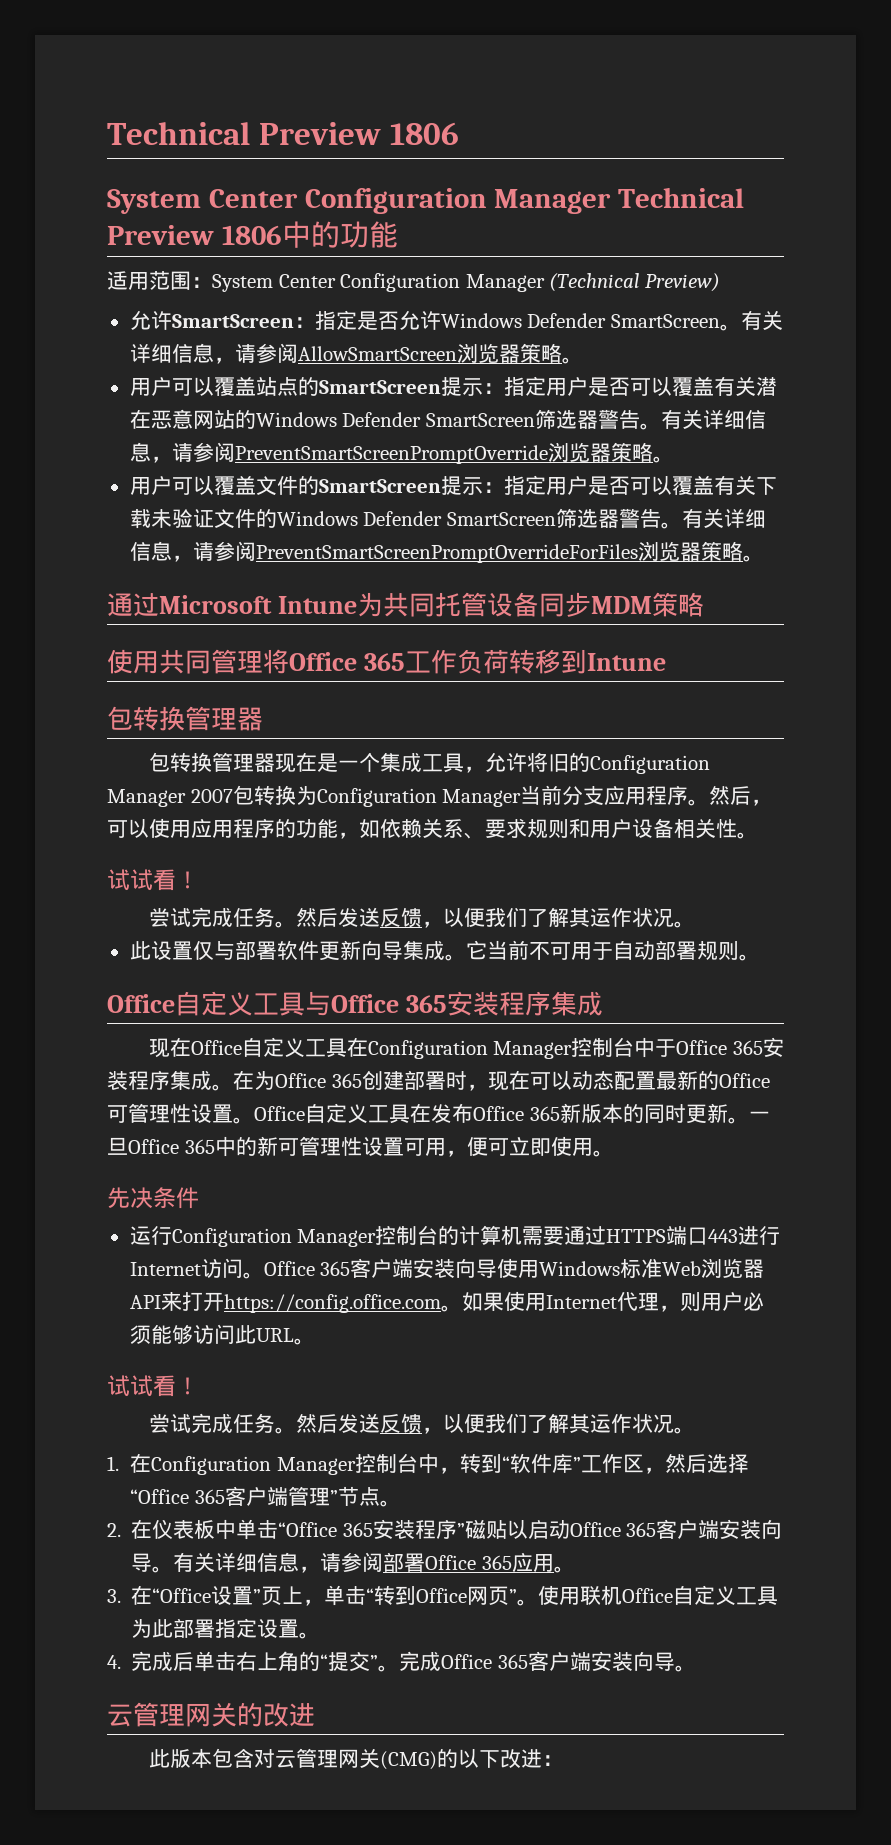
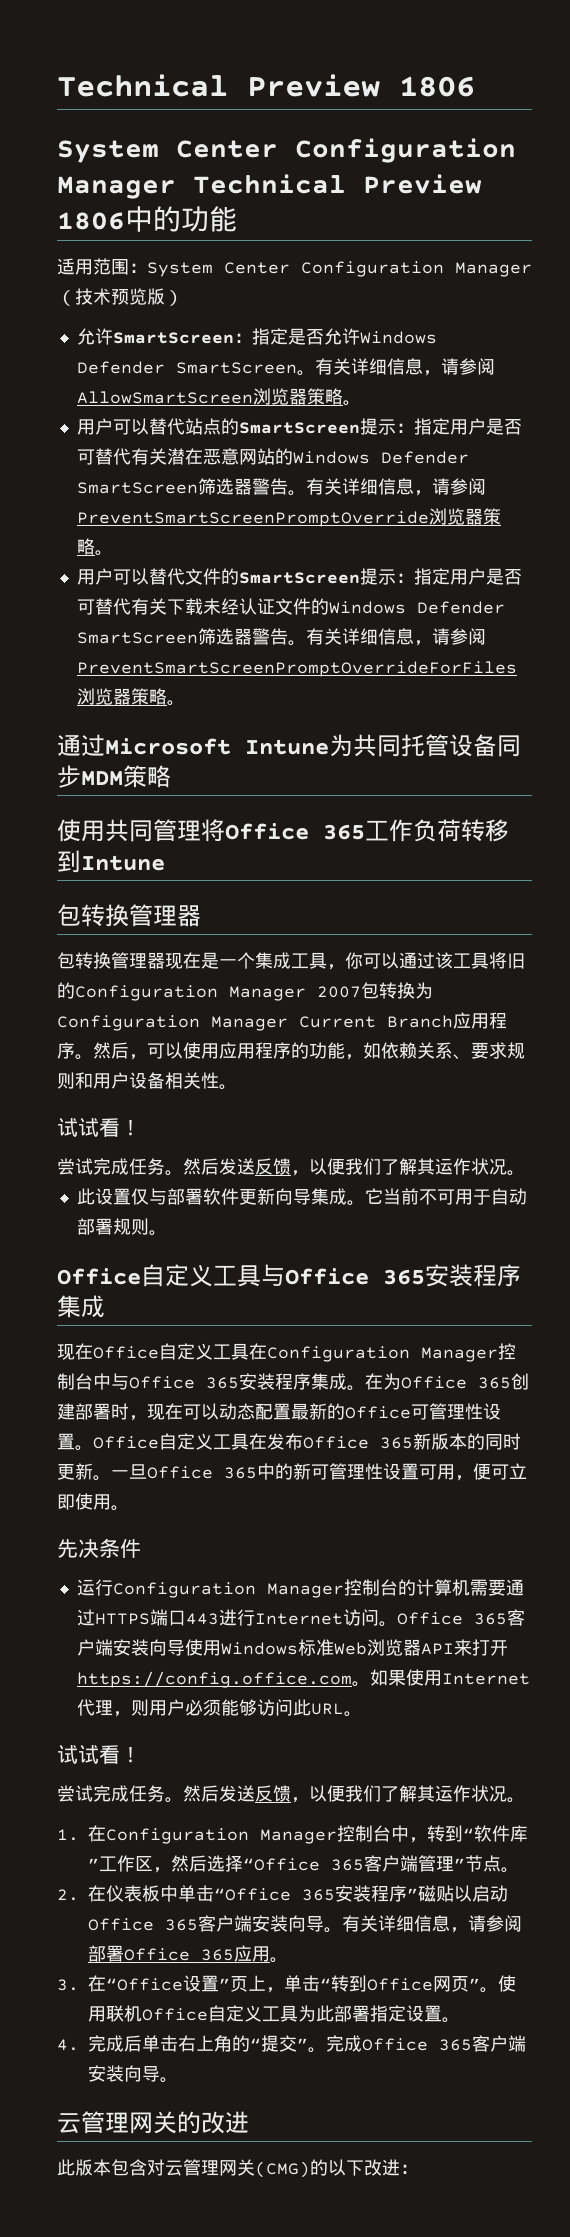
- 适用范围：System Center Configuration Manager (Technical Preview)
+ 适用范围：System Center Configuration Manager（技术预览版）
- 用户可以覆盖站点的SmartScreen提示：指定用户是否可以覆盖有关潜在恶意网站的Windows Defender SmartScreen筛选器警告。
+ 用户可以替代站点的SmartScreen提示：指定用户是否可替代有关潜在恶意网站的Windows Defender SmartScreen筛选器警告。
- 用户可以覆盖文件的SmartScreen提示：指定用户是否可以覆盖有关下载未验证文件的Windows Defender SmartScreen筛选器警告。
+ 用户可以替代文件的SmartScreen提示：指定用户是否可替代有关下载未经认证文件的Windows Defender SmartScreen筛选器警告。
- 包转换管理器现在是一个集成工具，允许将旧的Configuration Manager 2007包转换为Configuration Manager当前分支应用程序。
+ 包转换管理器现在是一个集成工具，你可以通过该工具将旧的Configuration Manager 2007包转换为Configuration Manager Current Branch应用程序。
- 现在Office自定义工具在Configuration Manager控制台中于Office 365安装程序集成。
+ 现在Office自定义工具在Configuration Manager控制台中与Office 365安装程序集成。

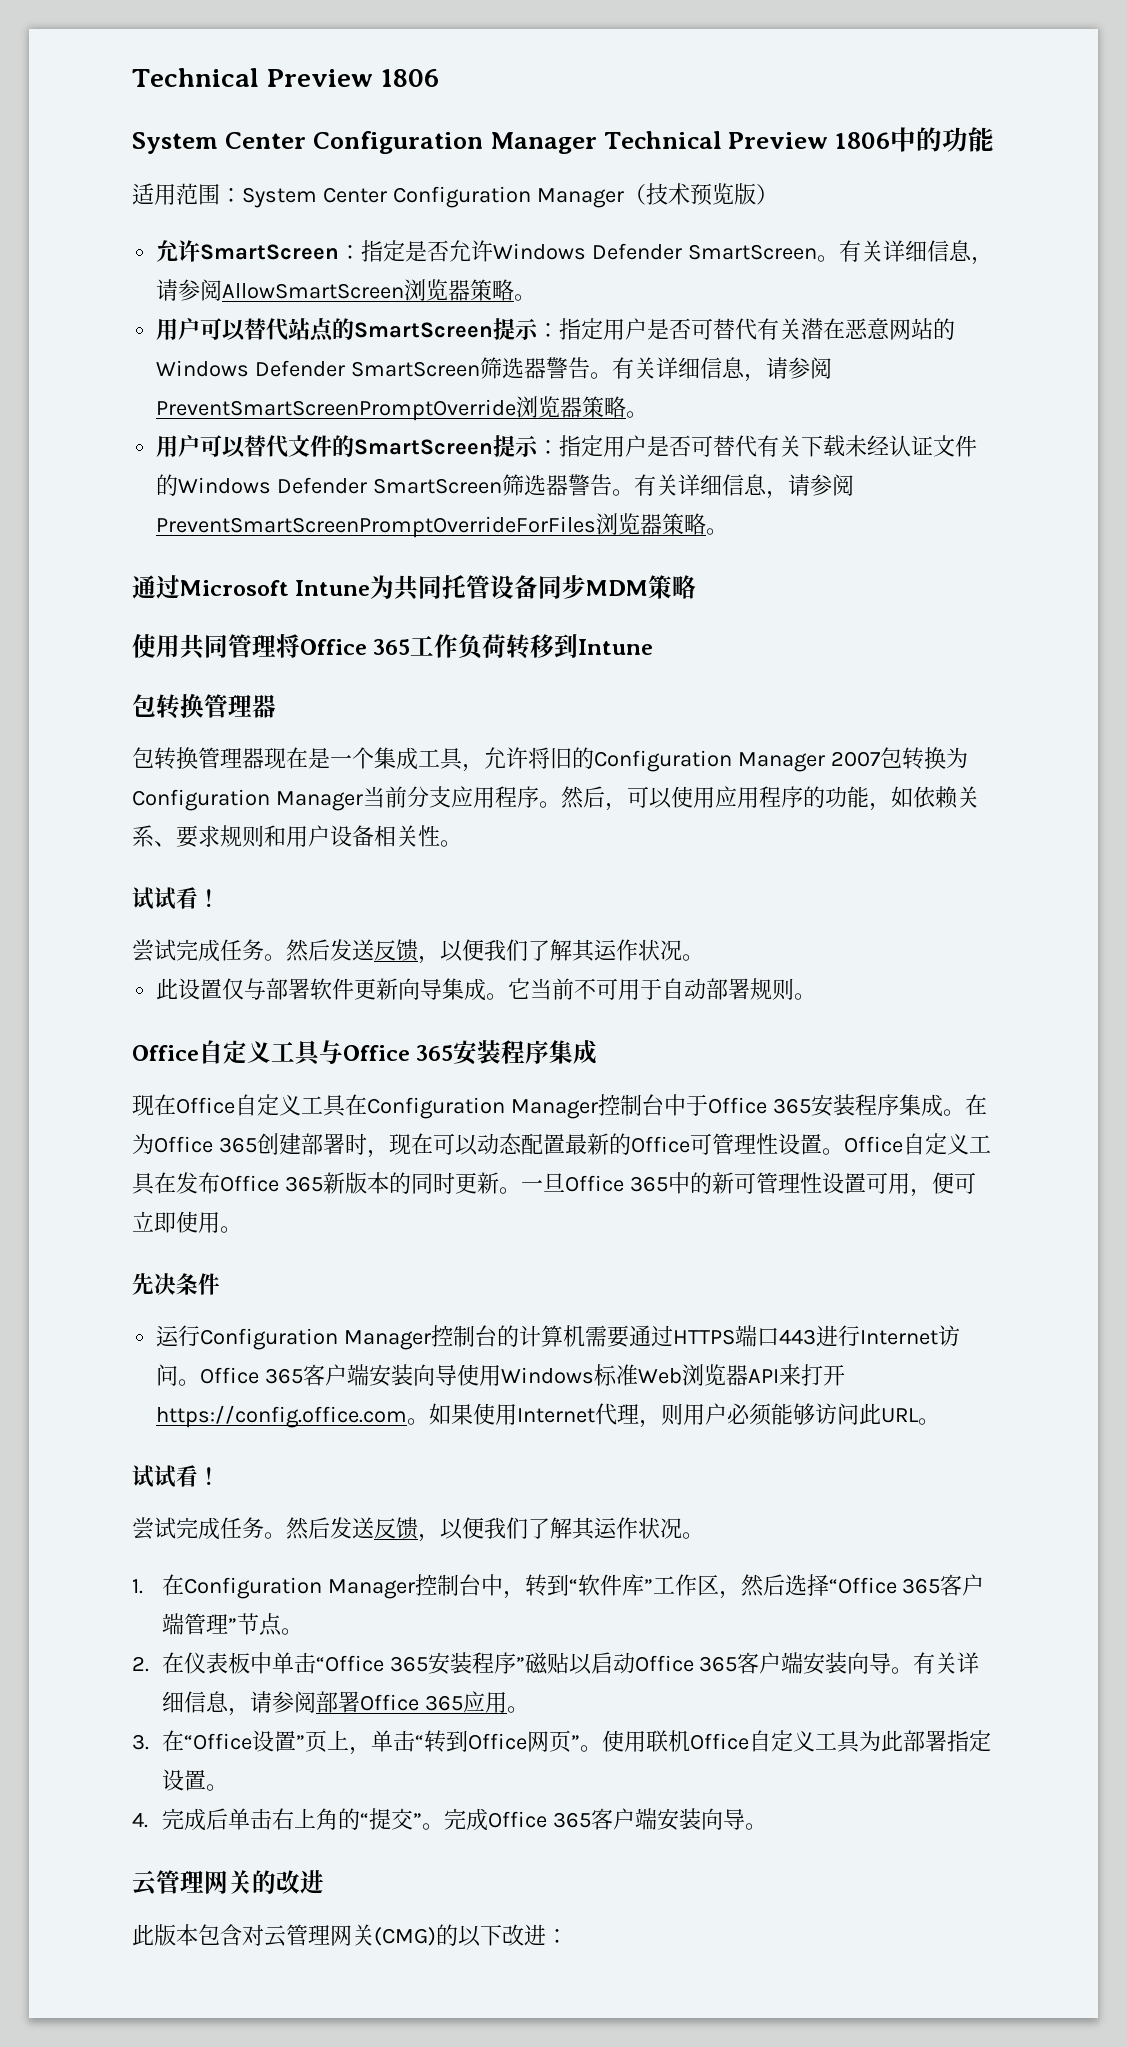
- 包转换管理器现在是一个集成工具，你可以通过该工具将旧的Configuration Manager 2007包转换为Configuration Manager Current Branch应用程序。
+ 包转换管理器现在是一个集成工具，允许将旧的Configuration Manager 2007包转换为Configuration Manager当前分支应用程序。
- 现在Office自定义工具在Configuration Manager控制台中与Office 365安装程序集成。
+ 现在Office自定义工具在Configuration Manager控制台中于Office 365安装程序集成。

